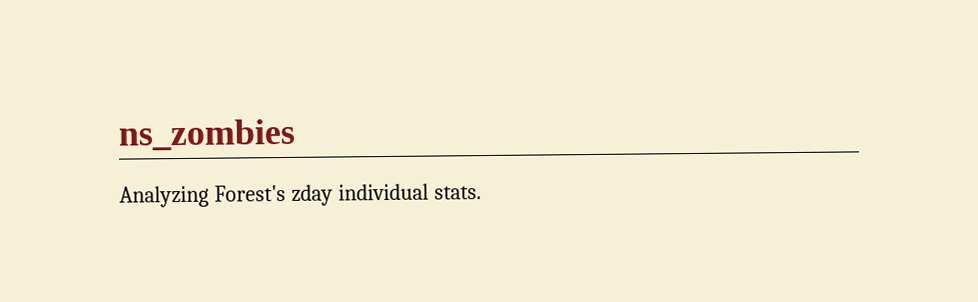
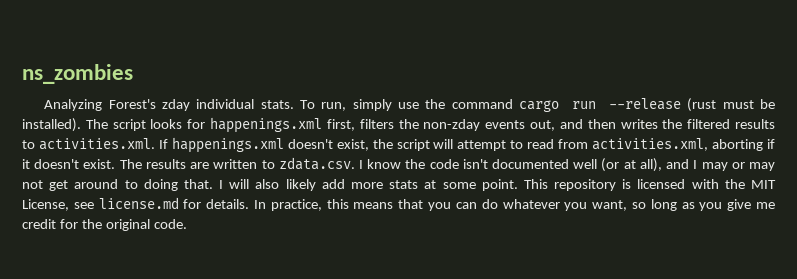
+ To run, simply use the command cargo run --release (rust must be installed). The script looks for happenings.xml first, filters the non-zday events out, and then writes the filtered results to activities.xml. If happenings.xml doesn't exist, the script will attempt to read from activities.xml, aborting if it doesn't exist. The results are written to zdata.csv. I know the code isn't documented well (or at all), and I may or may not get around to doing that. I will also likely add more stats at some point. This repository is licensed with the MIT License, see license.md for details. In practice, this means that you can do whatever you want, so long as you give me credit for the original code.

